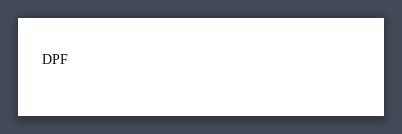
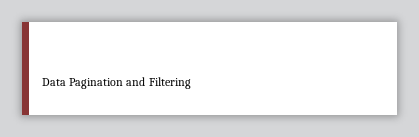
- DPF
+ Data Pagination and Filtering

